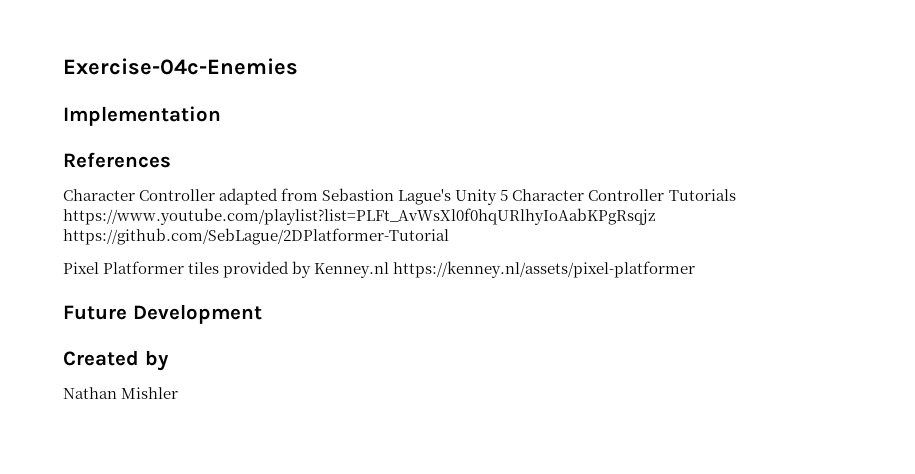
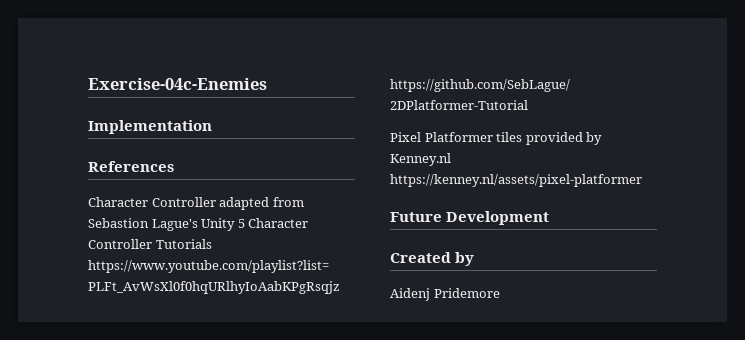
- Nathan Mishler
+ Aidenj Pridemore

